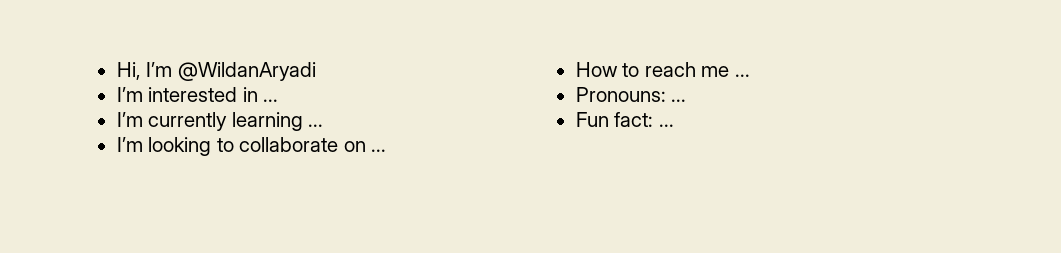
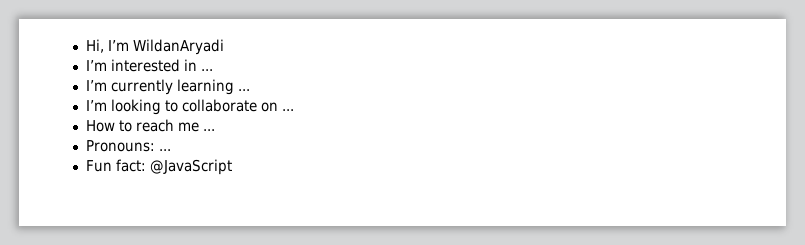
- Hi, I’m @WildanAryadi
+ Hi, I’m WildanAryadi
- Fun fact: ...
+ Fun fact: @JavaScript

